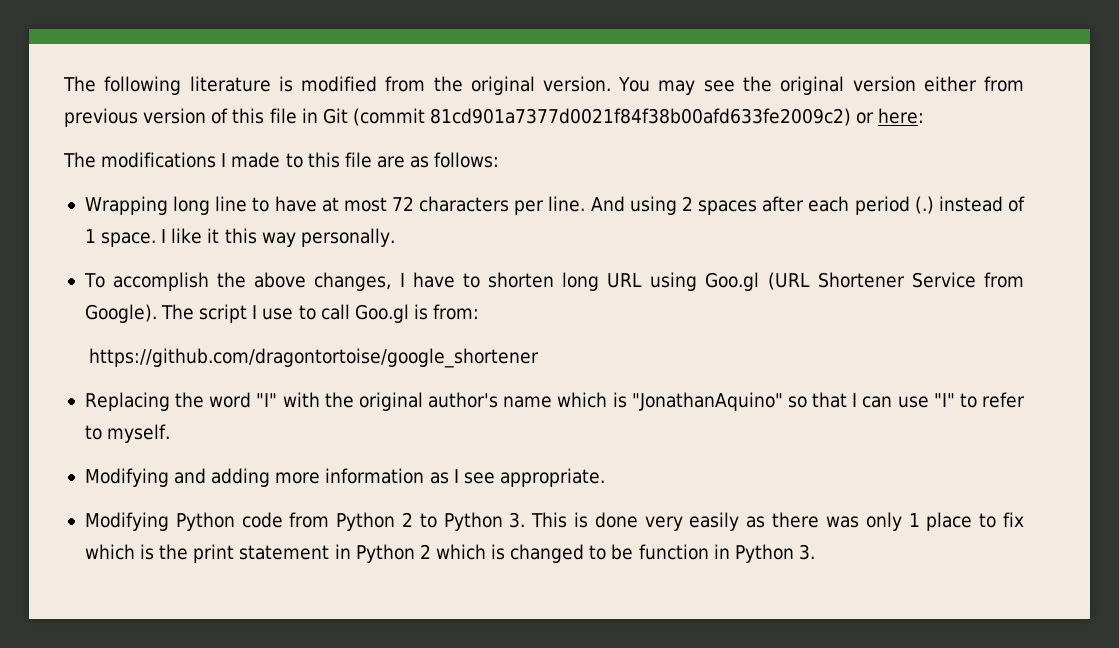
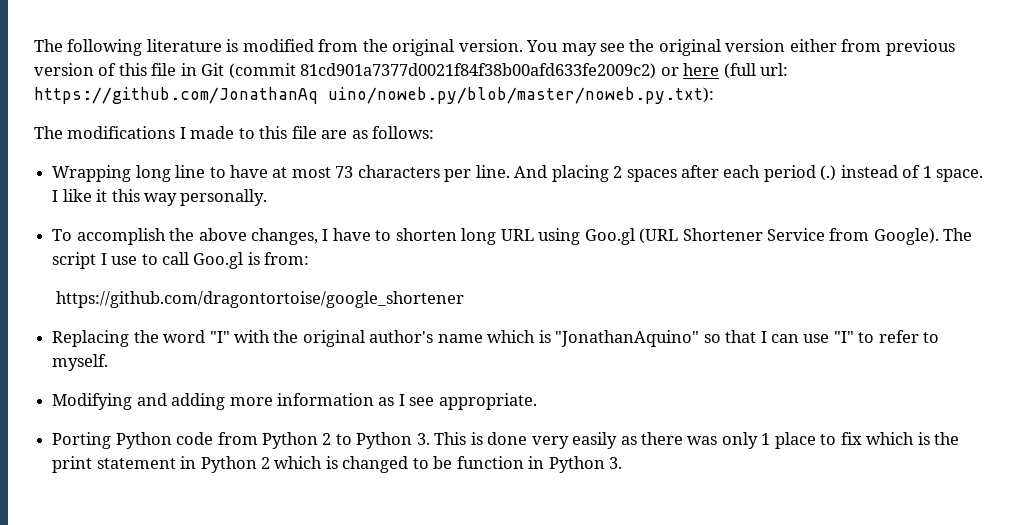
- You may see the original version either from previous version of this file in Git (commit 81cd901a7377d0021f84f38b00afd633fe2009c2) or here:
+ You may see the original version either from previous version of this file in Git (commit 81cd901a7377d0021f84f38b00afd633fe2009c2) or here (full url: https://github.com/JonathanAq uino/noweb.py/blob/master/noweb.py.txt):
- Wrapping long line to have at most 72 characters per line.
+ Wrapping long line to have at most 73 characters per line.
- And using 2 spaces after each period (.) instead of 1 space.
+ And placing 2 spaces after each period (.) instead of 1 space.
- Modifying Python code from Python 2 to Python 3. This is done very easily as there was only 1 place to fix which is the print statement in Python 2 which is changed to be function in Python 3.
+ Porting Python code from Python 2 to Python 3. This is done very easily as there was only 1 place to fix which is the print statement in Python 2 which is changed to be function in Python 3.

